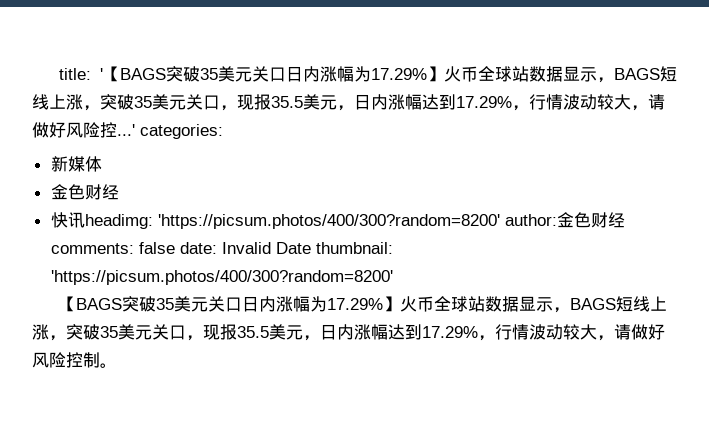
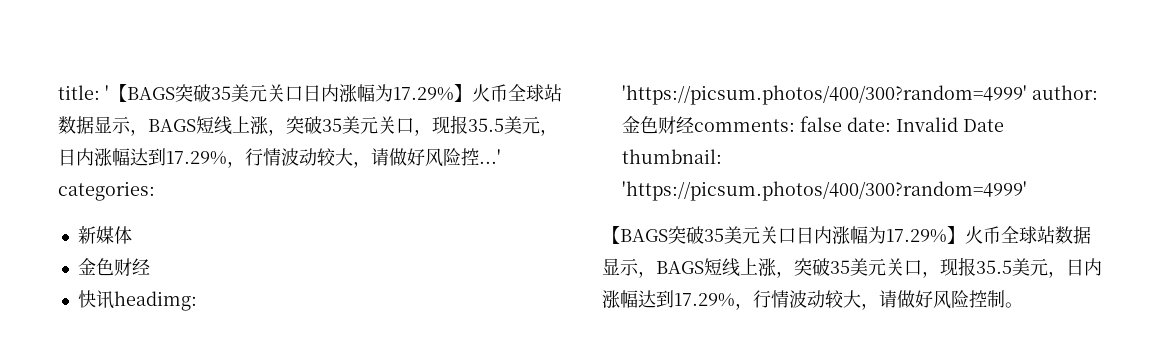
- 快讯headimg: 'https://picsum.photos/400/300?random=8200' author:金色财经comments: false date: Invalid Date thumbnail: 'https://picsum.photos/400/300?random=8200'
+ 快讯headimg: 'https://picsum.photos/400/300?random=4999' author:金色财经comments: false date: Invalid Date thumbnail: 'https://picsum.photos/400/300?random=4999'

